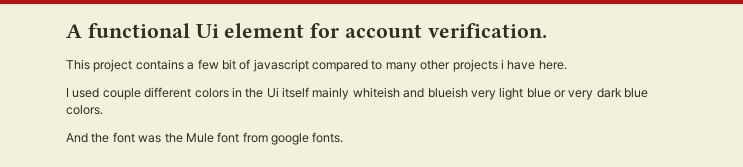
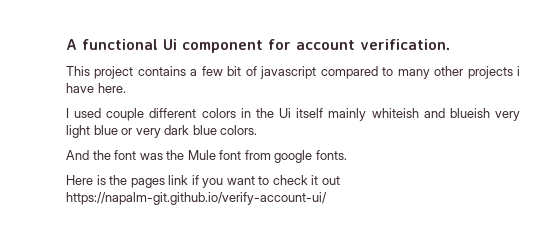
- A functional Ui element for account verification.
+ A functional Ui component for account verification.
+ Here is the pages link if you want to check it out https://napalm-git.github.io/verify-account-ui/

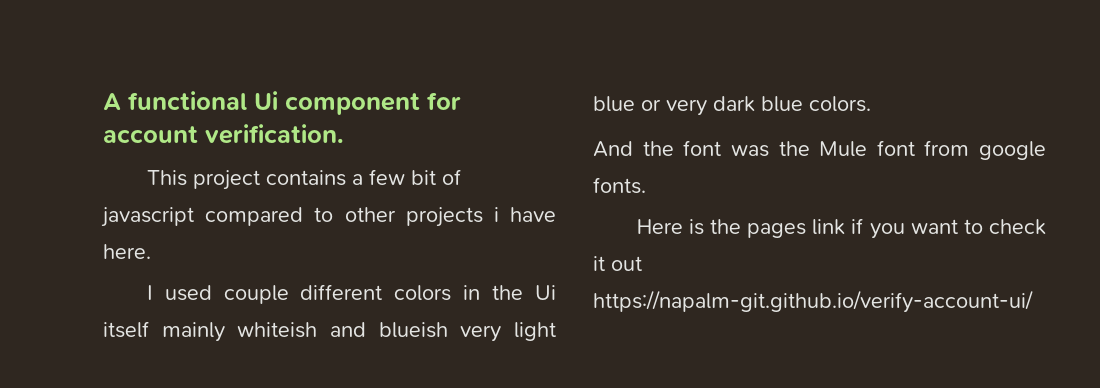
- This project contains a few bit of javascript compared to many other projects i have here.
+ This project contains a few bit of javascript compared to other projects i have here.

